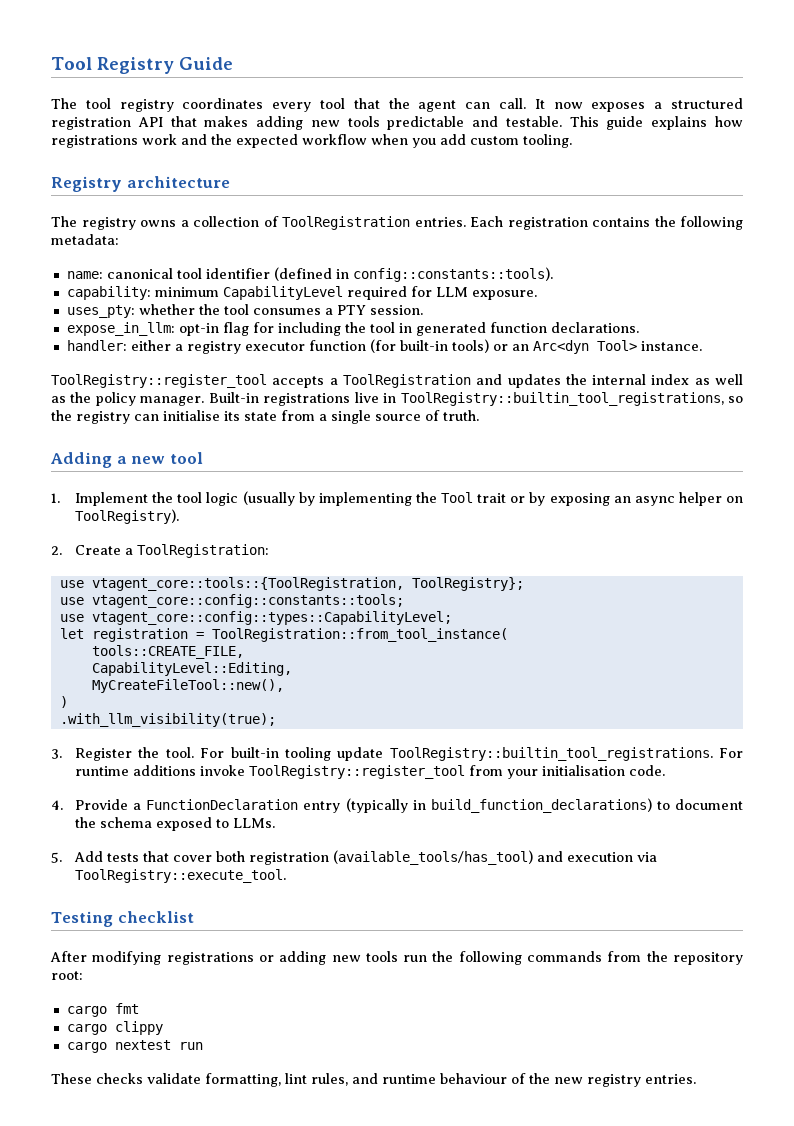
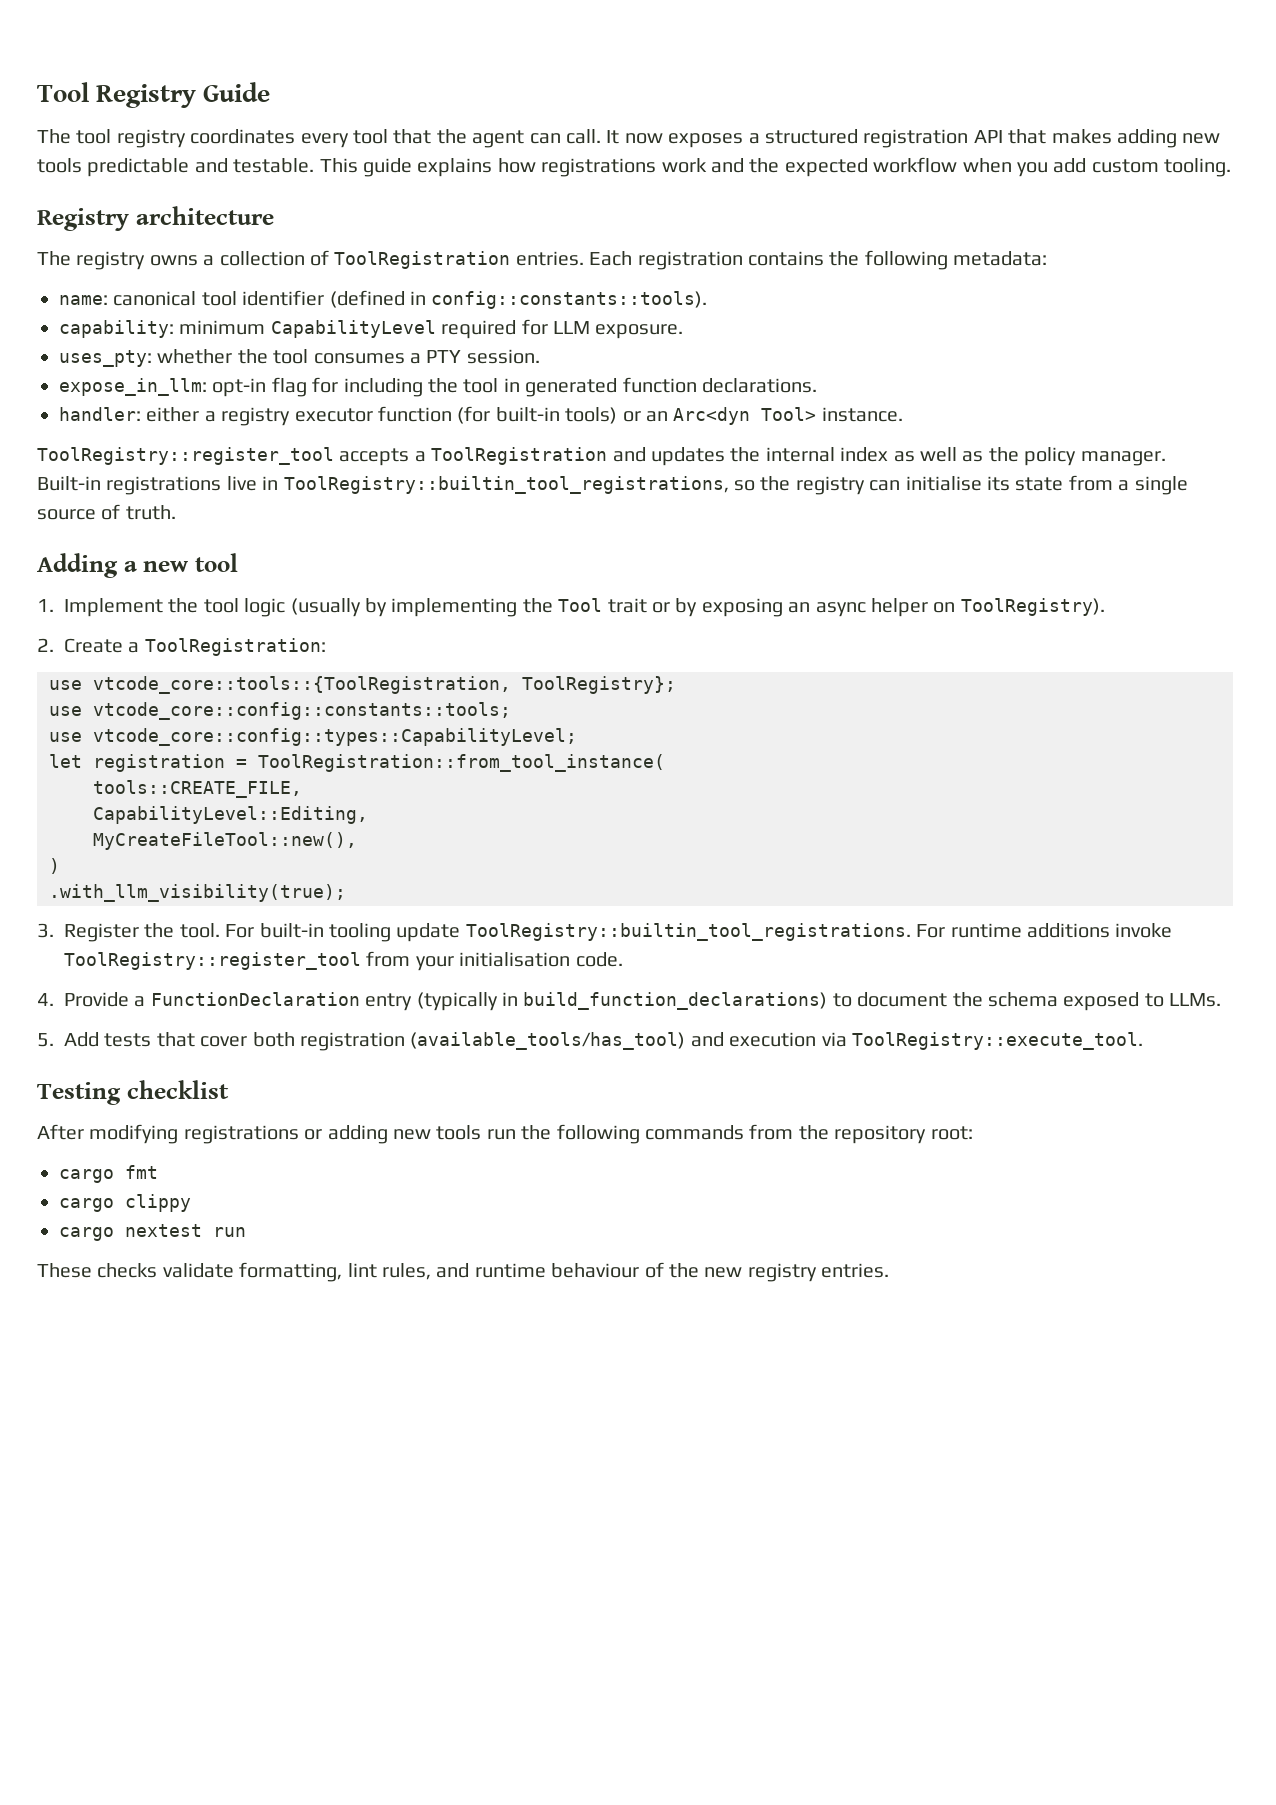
- use vtagent_core::tools::{ToolRegistration, ToolRegistry};
+ use vtcode_core::tools::{ToolRegistration, ToolRegistry};
- use vtagent_core::config::constants::tools;
- use vtagent_core::config::types::CapabilityLevel;
+ use vtcode_core::config::constants::tools;
+ use vtcode_core::config::types::CapabilityLevel;

